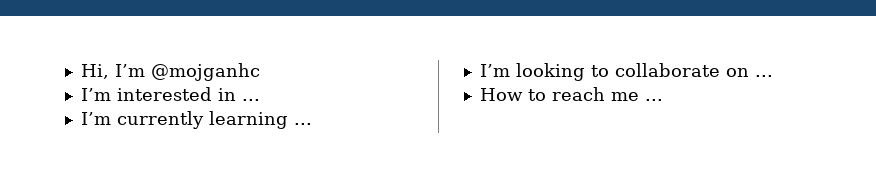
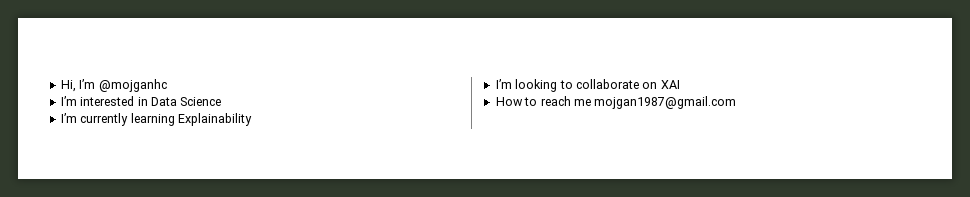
- I’m interested in ...
+ I’m interested in Data Science
- I’m currently learning ...
+ I’m currently learning Explainability
- I’m looking to collaborate on ...
+ I’m looking to collaborate on XAI
- How to reach me ...
+ How to reach me mojgan1987@gmail.com

